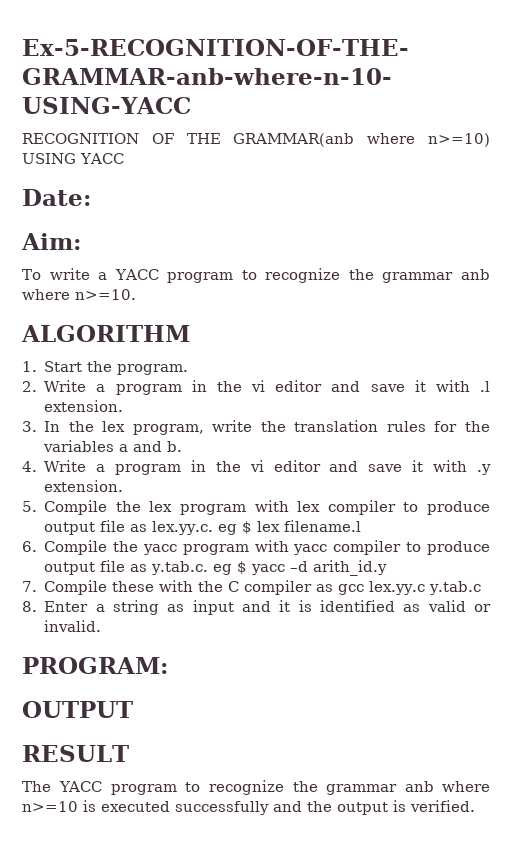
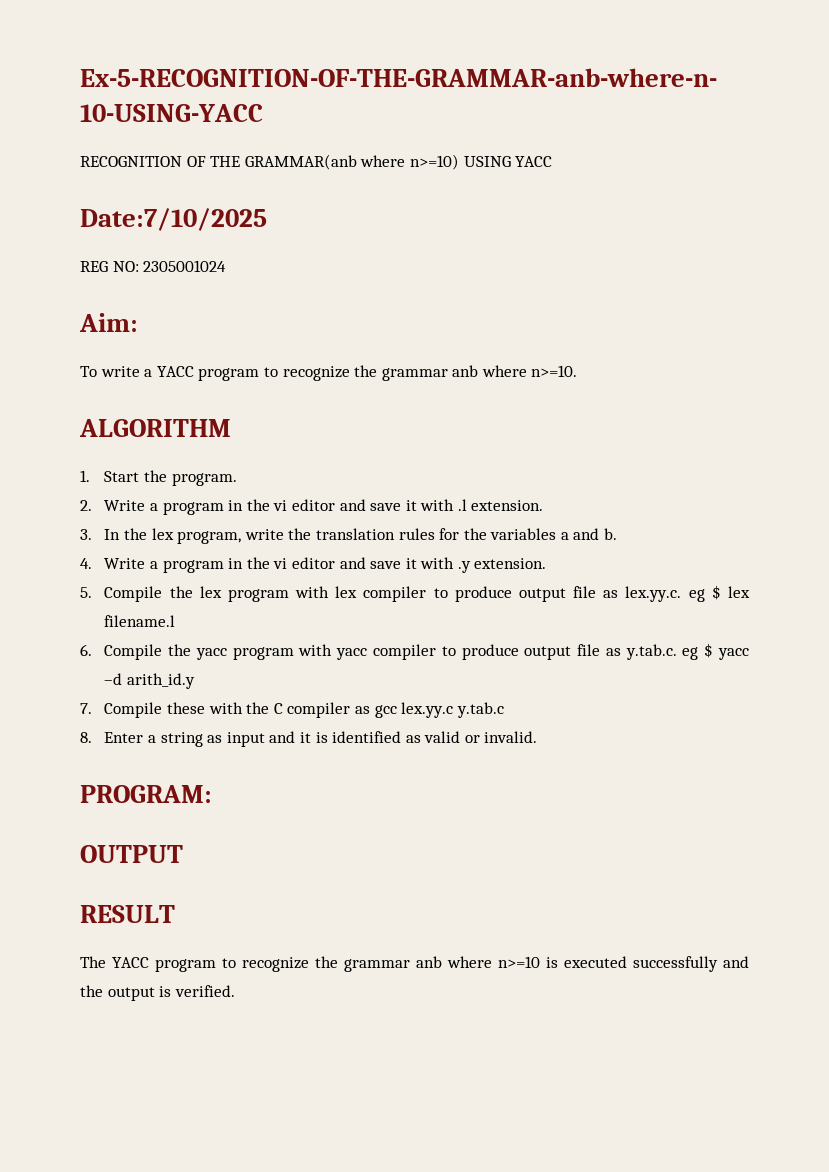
- Date:
+ Date:7/10/2025
+ REG NO: 2305001024

